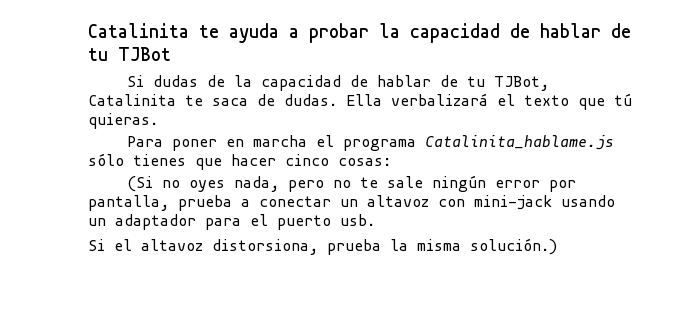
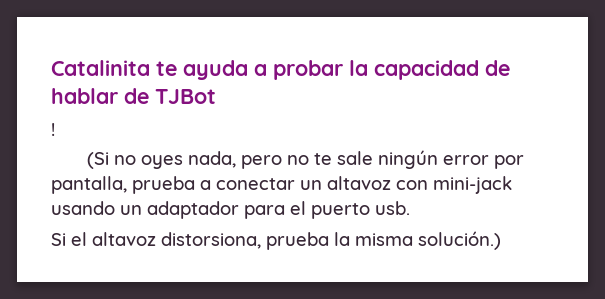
- Catalinita te ayuda a probar la capacidad de hablar de tu TJBot
+ Catalinita te ayuda a probar la capacidad de hablar de TJBot
- Si dudas de la capacidad de hablar de tu TJBot, Catalinita te saca de dudas. Ella verbalizará el texto que tú quieras.
- Para poner en marcha el programa Catalinita_hablame.js sólo tienes que hacer cinco cosas:
+ !

